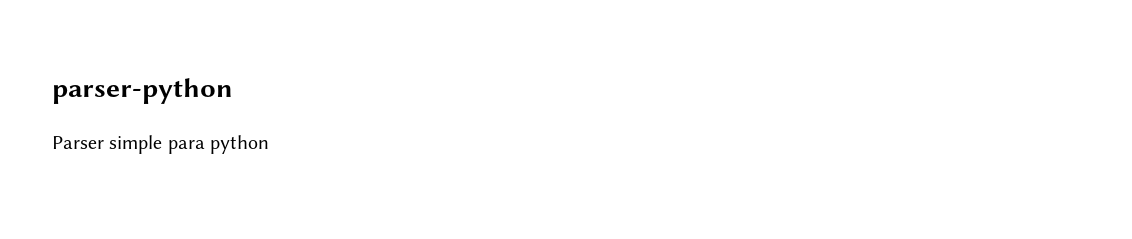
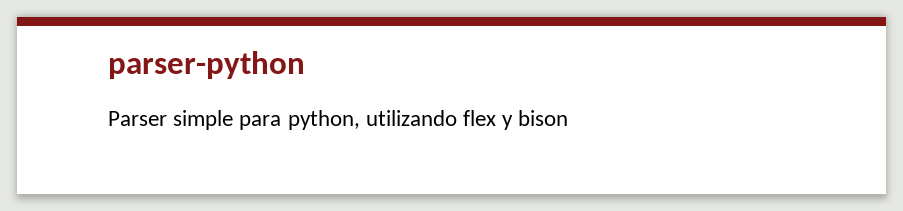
- Parser simple para python
+ Parser simple para python, utilizando flex y bison

